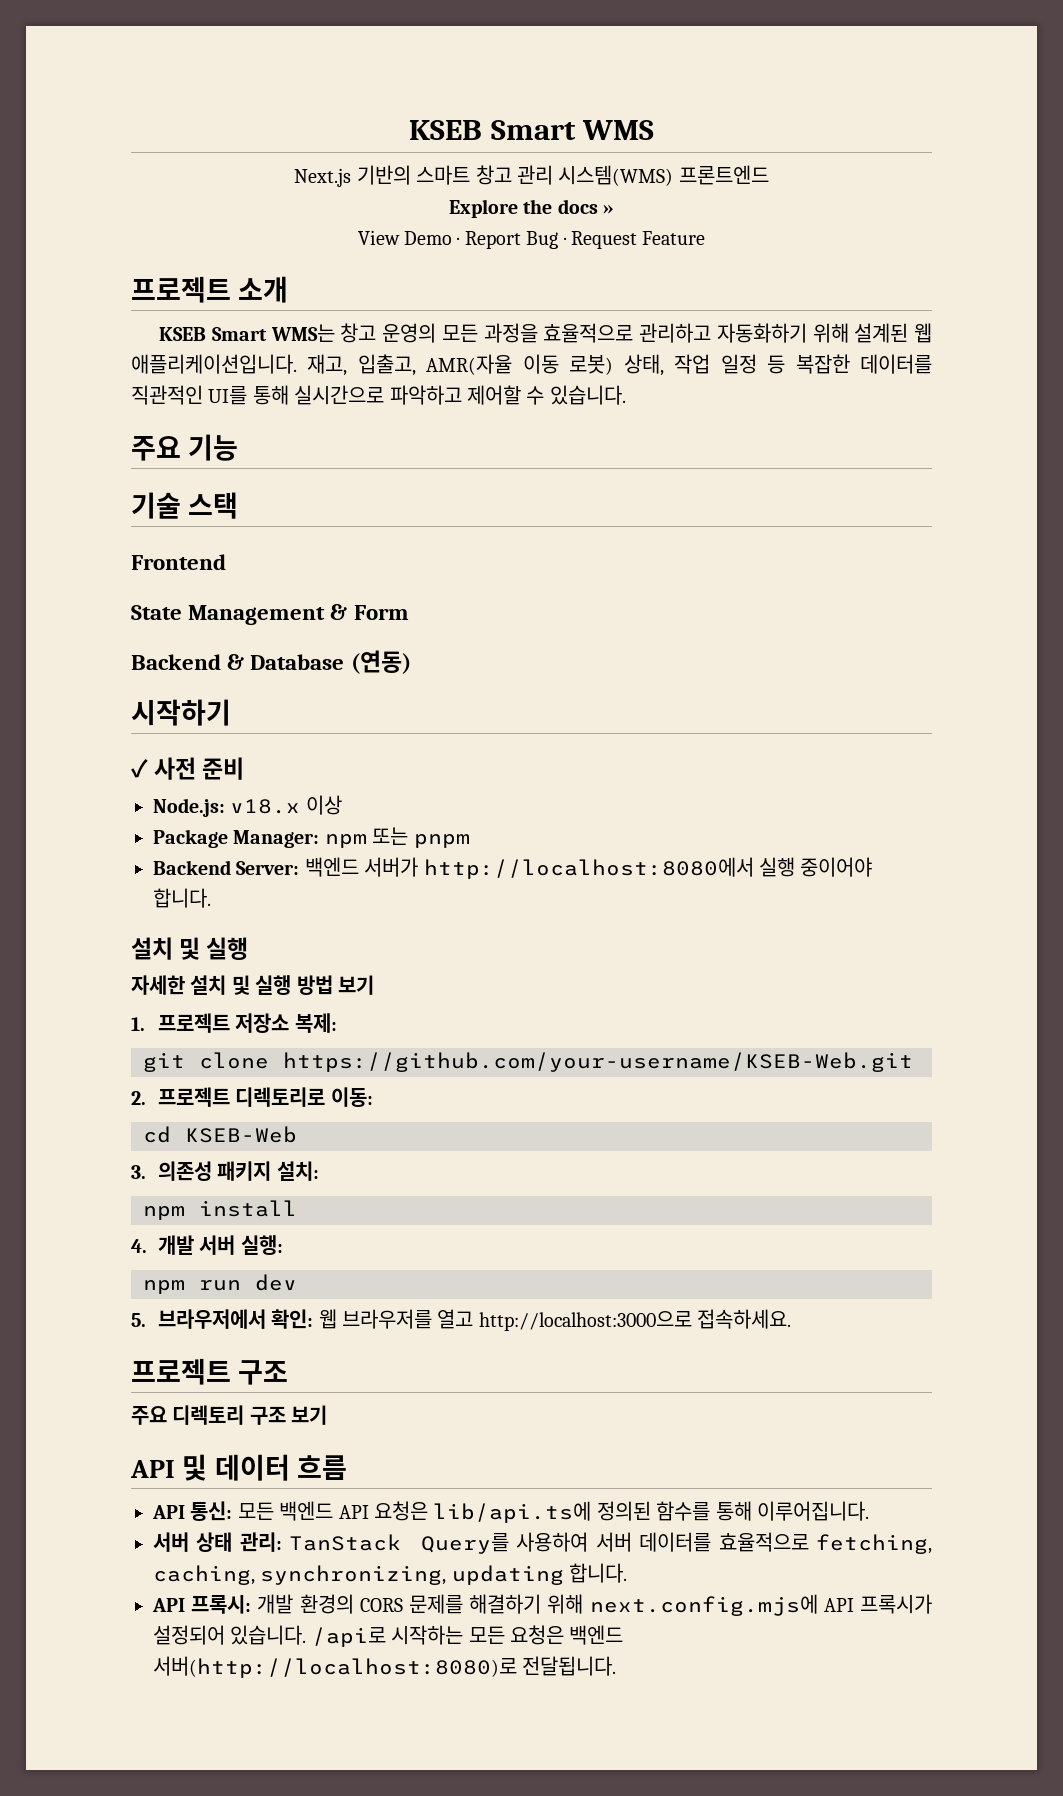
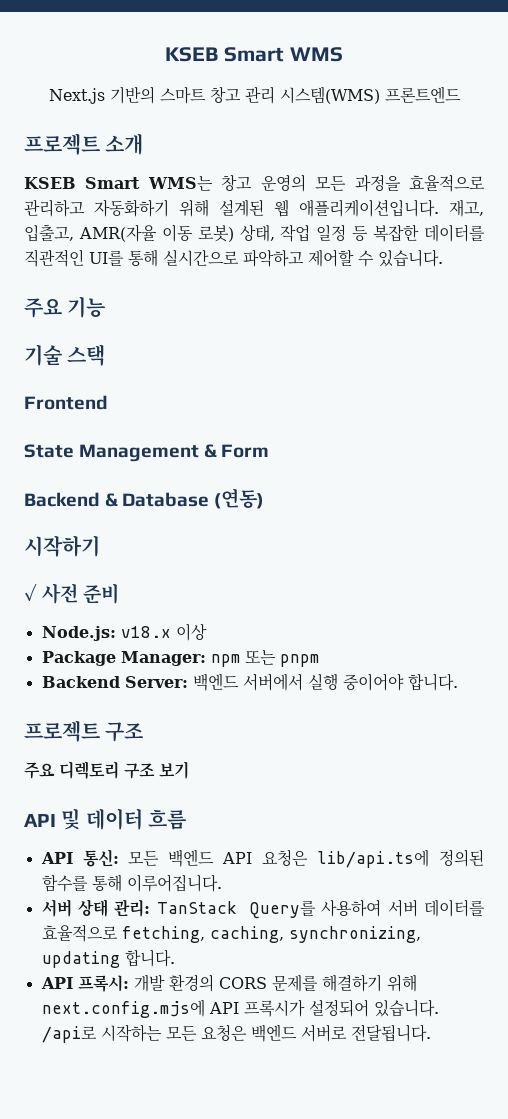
- Explore the docs »
- View Demo · Report Bug · Request Feature
- Backend Server: 백엔드 서버가 http://localhost:8080에서 실행 중이어야 합니다.
- 설치 및 실행
- 자세한 설치 및 실행 방법 보기
- 1. 프로젝트 저장소 복제:
- git clone https://github.com/your-username/KSEB-Web.git
- 2. 프로젝트 디렉토리로 이동:
- cd KSEB-Web
- 3. 의존성 패키지 설치:
- npm install
- 4. 개발 서버 실행:
- npm run dev
- 5. 브라우저에서 확인: 웹 브라우저를 열고 http://localhost:3000으로 접속하세요.
+ Backend Server: 백엔드 서버에서 실행 중이어야 합니다.
- /api로 시작하는 모든 요청은 백엔드 서버(http://localhost:8080)로 전달됩니다.
+ /api로 시작하는 모든 요청은 백엔드 서버로 전달됩니다.

